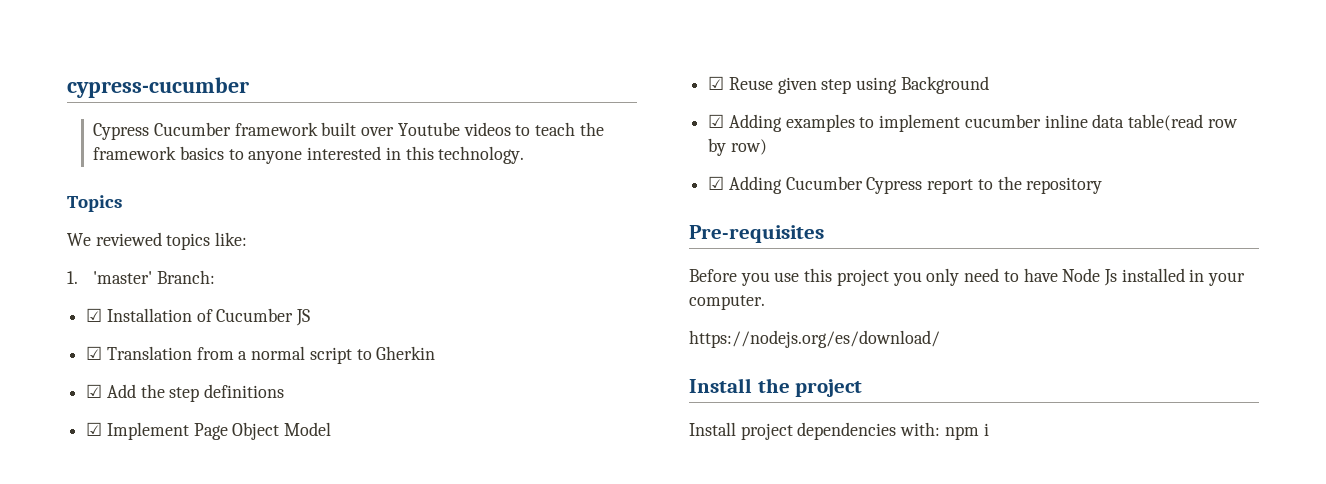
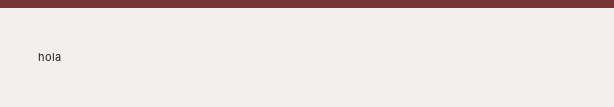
- cypress-cucumber
- Cypress Cucumber framework built over Youtube videos to teach the framework basics to anyone interested in this technology.
- Topics
- We reviewed topics like:
- 1. 'master' Branch:
- ☑ Installation of Cucumber JS
- ☑ Translation from a normal script to Gherkin
- ☑ Add the step definitions
- ☑ Implement Page Object Model
- ☑ Reuse given step using Background
- ☑ Adding examples to implement cucumber inline data table(read row by row)
- ☑ Adding Cucumber Cypress report to the repository
- Pre-requisites
- Before you use this project you only need to have Node Js installed in your computer.
- https://nodejs.org/es/download/
- Install the project
- Install project dependencies with: npm i
+ hola

